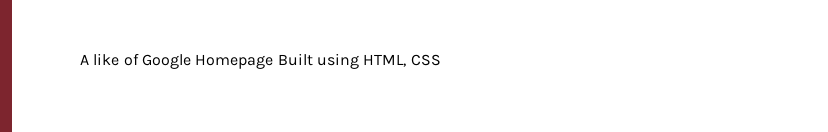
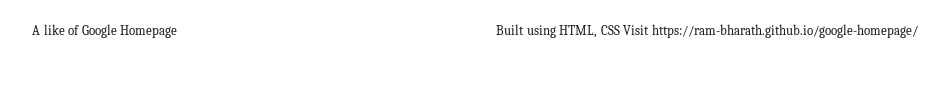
- A like of Google Homepage Built using HTML, CSS
+ A like of Google Homepage
+ Built using HTML, CSS Visit https://ram-bharath.github.io/google-homepage/

